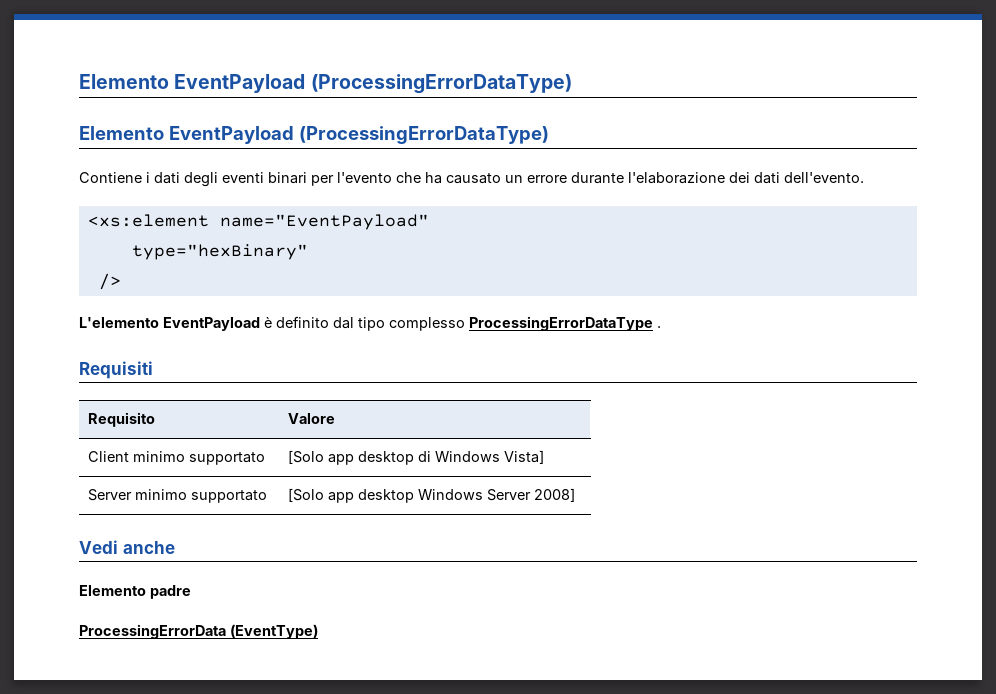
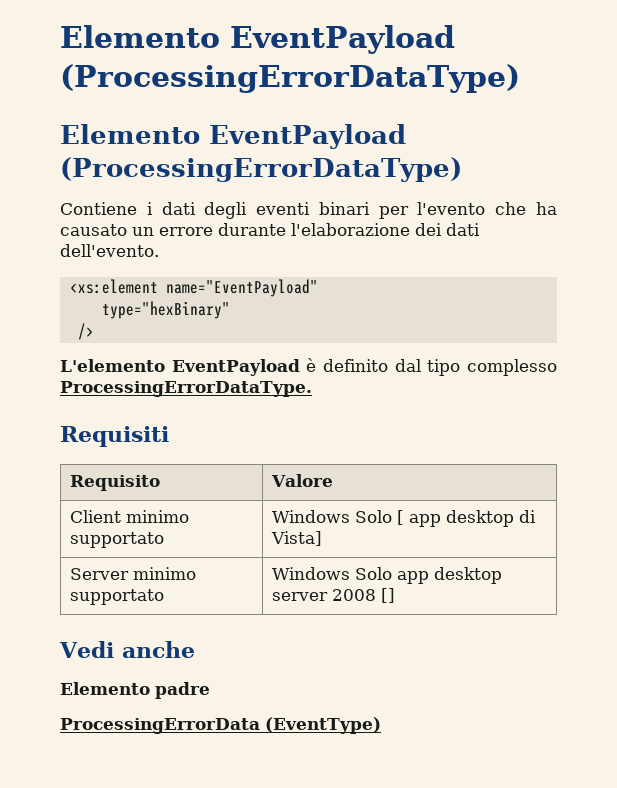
- L'elemento EventPayload è definito dal tipo complesso ProcessingErrorDataType .
+ L'elemento EventPayload è definito dal tipo complesso ProcessingErrorDataType.
- Client minimo supportato | [Solo app desktop di Windows Vista]
+ Client minimo supportato | Windows Solo [ app desktop di Vista]
- Server minimo supportato | [Solo app desktop Windows Server 2008]
+ Server minimo supportato | Windows Solo app desktop server 2008 []

